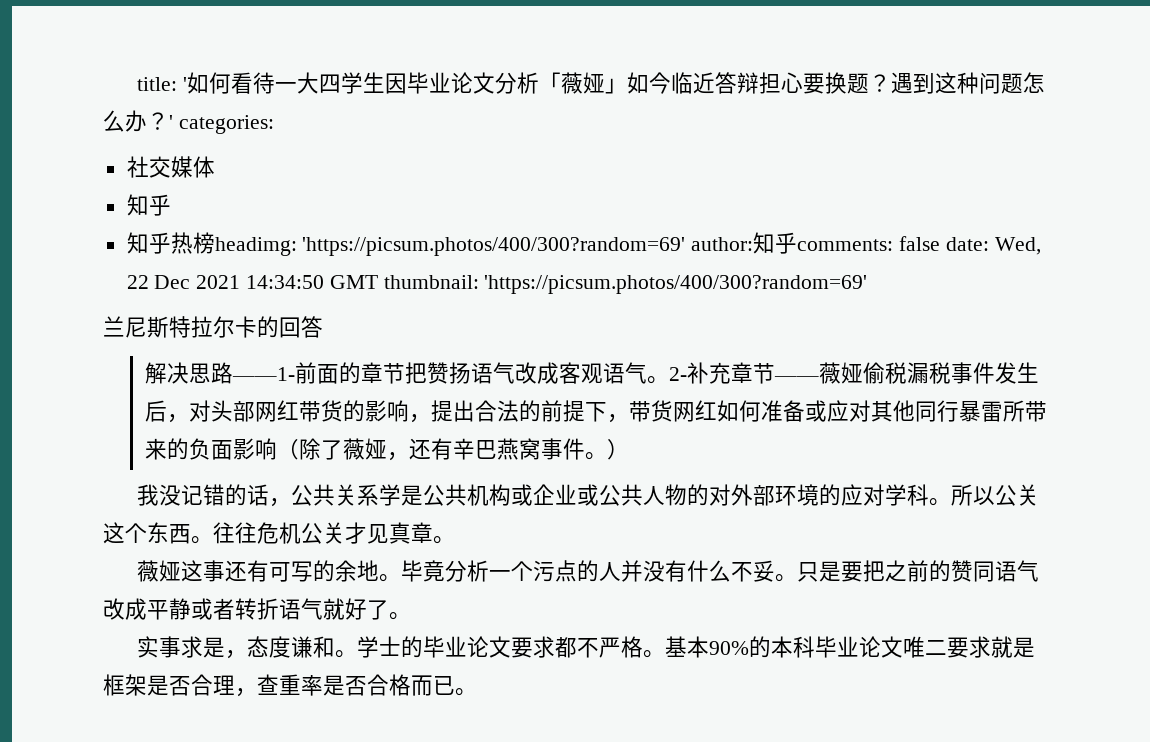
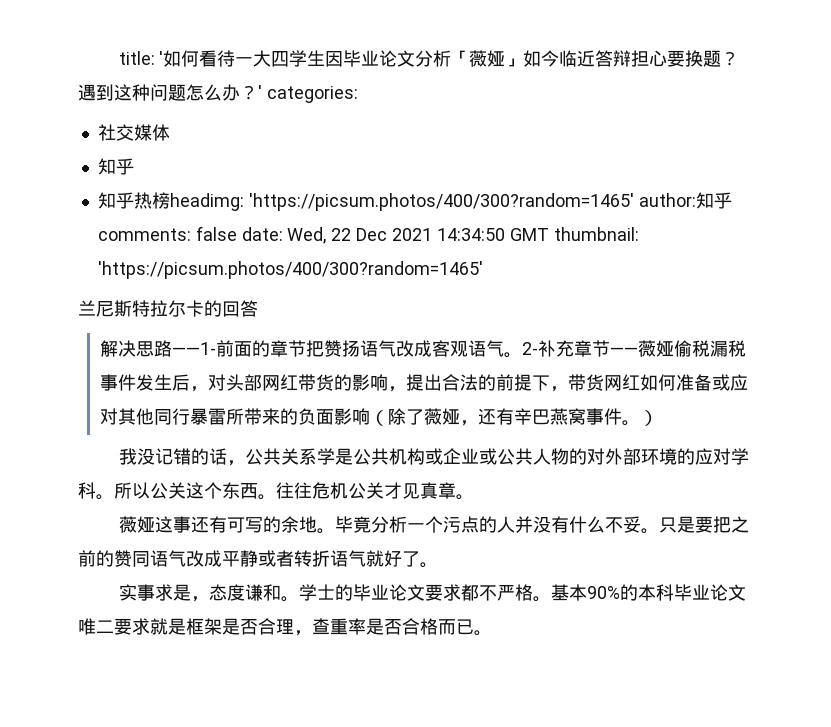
- 知乎热榜headimg: 'https://picsum.photos/400/300?random=69' author:知乎comments: false date: Wed, 22 Dec 2021 14:34:50 GMT thumbnail: 'https://picsum.photos/400/300?random=69'
+ 知乎热榜headimg: 'https://picsum.photos/400/300?random=1465' author:知乎comments: false date: Wed, 22 Dec 2021 14:34:50 GMT thumbnail: 'https://picsum.photos/400/300?random=1465'

